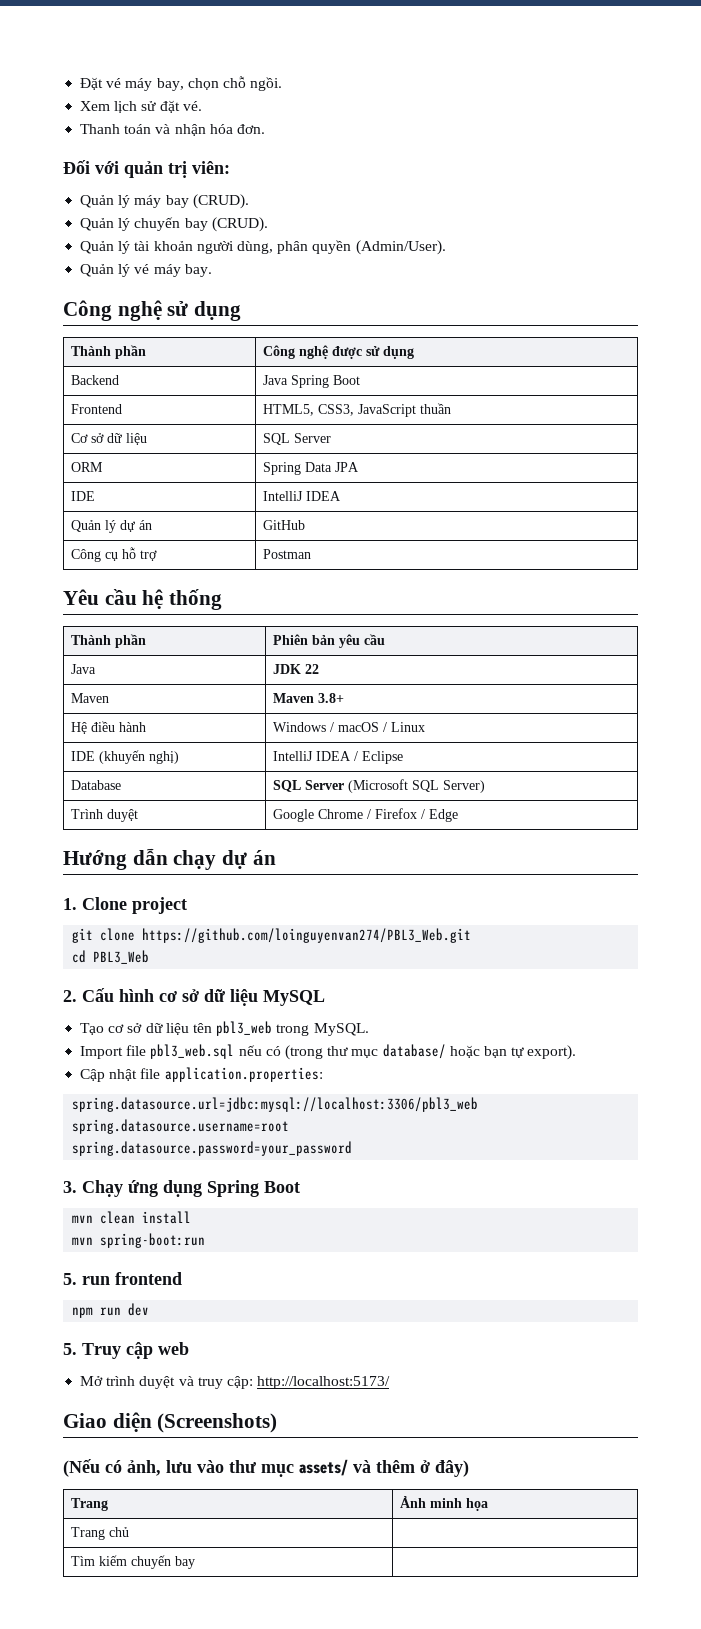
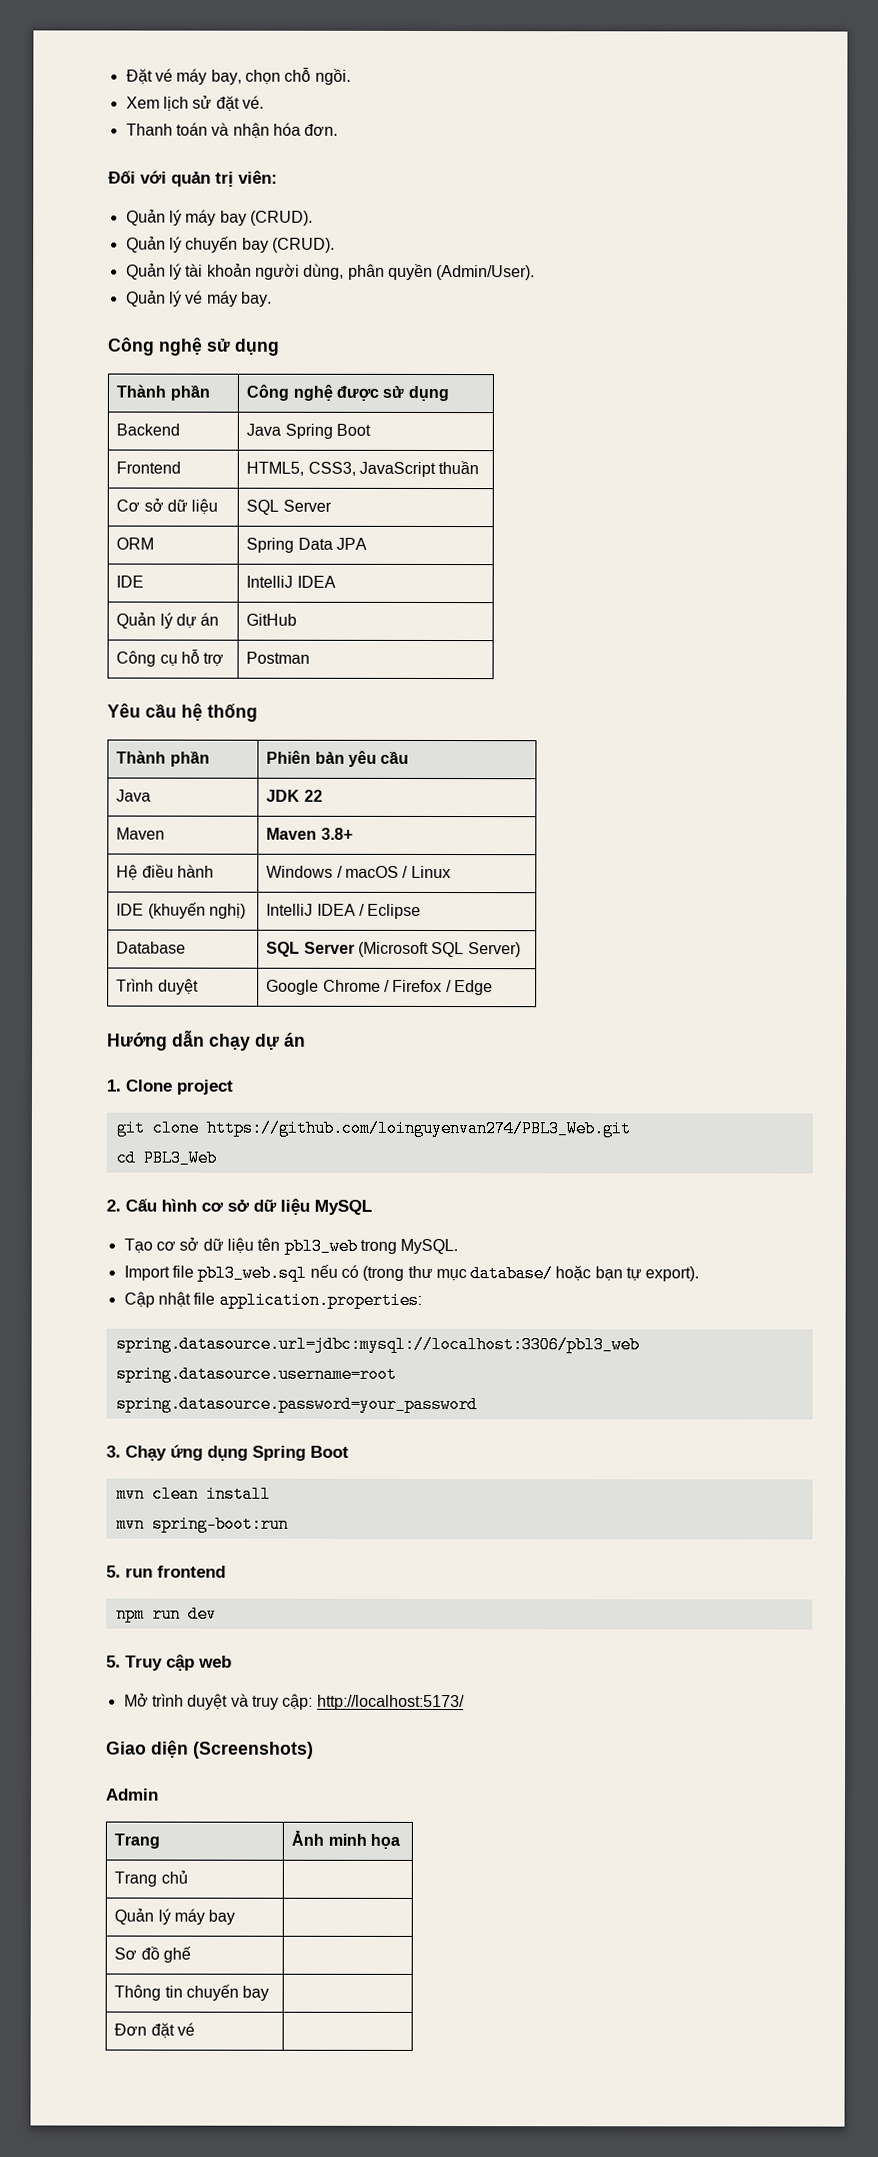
- (Nếu có ảnh, lưu vào thư mục assets/ và thêm ở đây)
+ Admin
- Tìm kiếm chuyến bay |
+ Quản lý máy bay |
+ Sơ đồ ghế |
+ Thông tin chuyến bay |
+ Đơn đặt vé |

